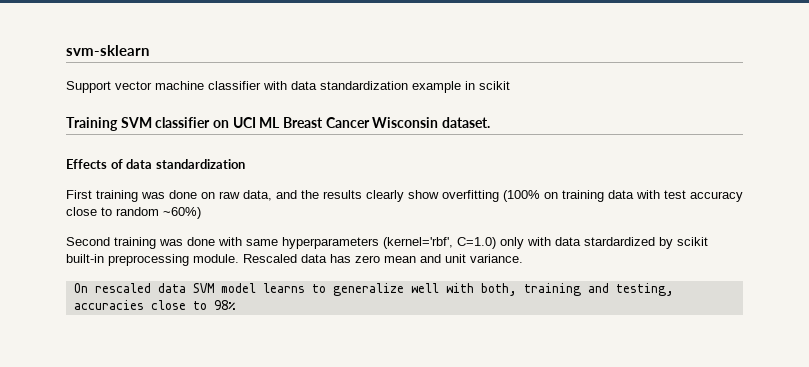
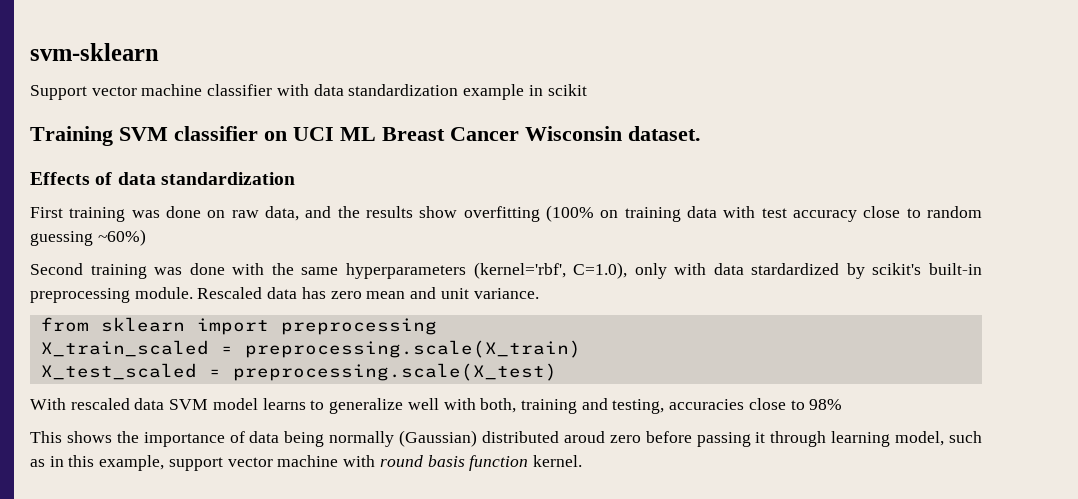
- First training was done on raw data, and the results clearly show overfitting (100% on training data with test accuracy close to random ~60%)
+ First training was done on raw data, and the results show overfitting (100% on training data with test accuracy close to random guessing ~60%)
- Second training was done with same hyperparameters (kernel='rbf', C=1.0) only with data stardardized by scikit built-in preprocessing module.
+ Second training was done with the same hyperparameters (kernel='rbf', C=1.0), only with data stardardized by scikit's built-in preprocessing module.
- On rescaled data SVM model learns to generalize well with both, training and testing, accuracies close to 98%
+ from sklearn import preprocessing
+ X_train_scaled = preprocessing.scale(X_train)
+ X_test_scaled = preprocessing.scale(X_test)
+ With rescaled data SVM model learns to generalize well with both, training and testing, accuracies close to 98%
+ This shows the importance of data being normally (Gaussian) distributed aroud zero before passing it through learning model, such as in this example, support vector machine with round basis function kernel.

